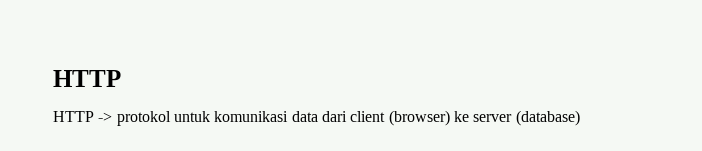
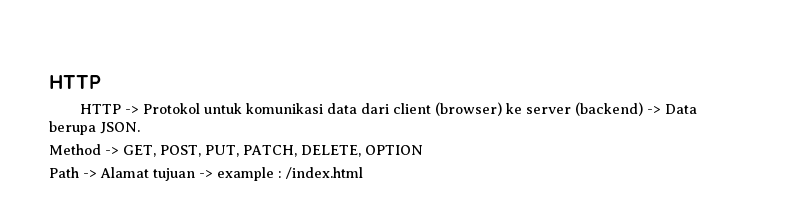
- HTTP -> protokol untuk komunikasi data dari client (browser) ke server (database)
+ HTTP -> Protokol untuk komunikasi data dari client (browser) ke server (backend) -> Data berupa JSON.
+ Method -> GET, POST, PUT, PATCH, DELETE, OPTION
+ Path -> Alamat tujuan -> example : /index.html

